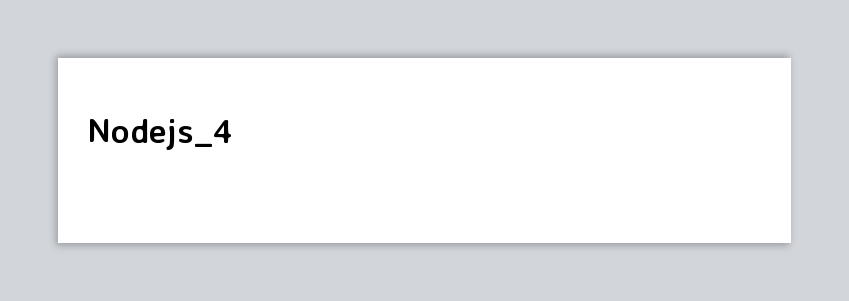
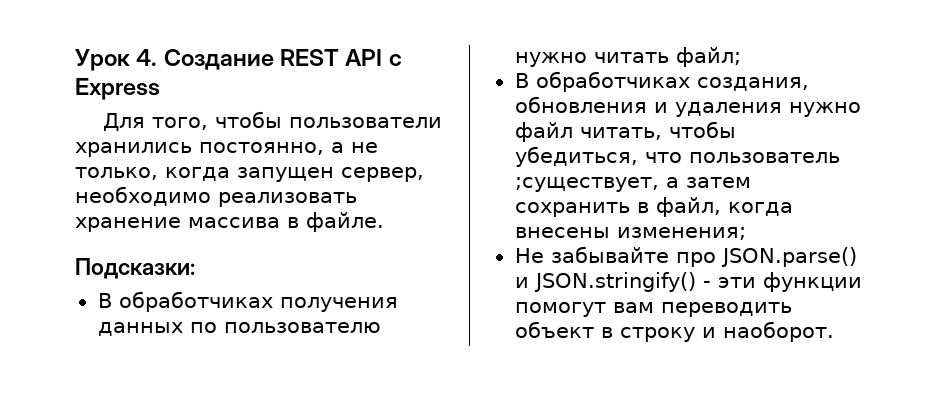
- Nodejs_4
+ Урок 4. Создание REST API с Express
+ Для того, чтобы пользователи хранились постоянно, а не только, когда запущен сервер, необходимо реализовать хранение массива в файле.
+ Подсказки:
+ В обработчиках получения данных по пользователю нужно читать файл;
+ В обработчиках создания, обновления и удаления нужно файл читать, чтобы убедиться, что пользователь ;существует, а затем сохранить в файл, когда внесены изменения;
+ Не забывайте про JSON.parse() и JSON.stringify() - эти функции помогут вам переводить объект в строку и наоборот.

